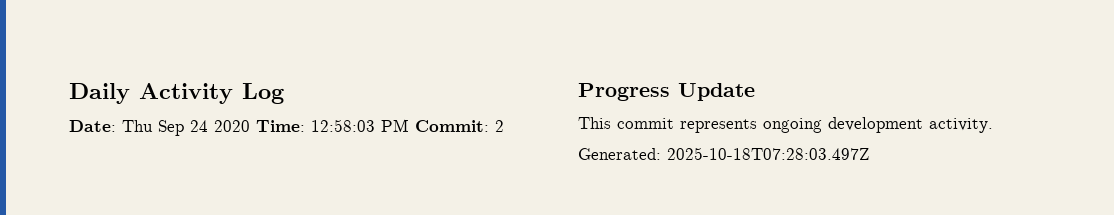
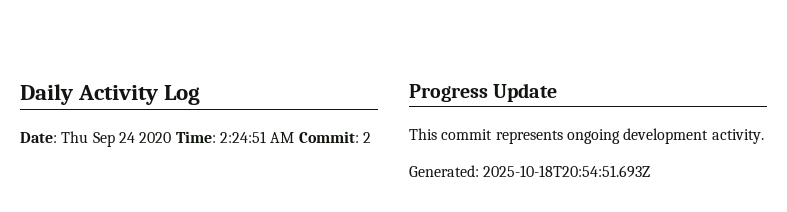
- Date: Thu Sep 24 2020 Time: 12:58:03 PM Commit: 2
+ Date: Thu Sep 24 2020 Time: 2:24:51 AM Commit: 2
- Generated: 2025-10-18T07:28:03.497Z
+ Generated: 2025-10-18T20:54:51.693Z

